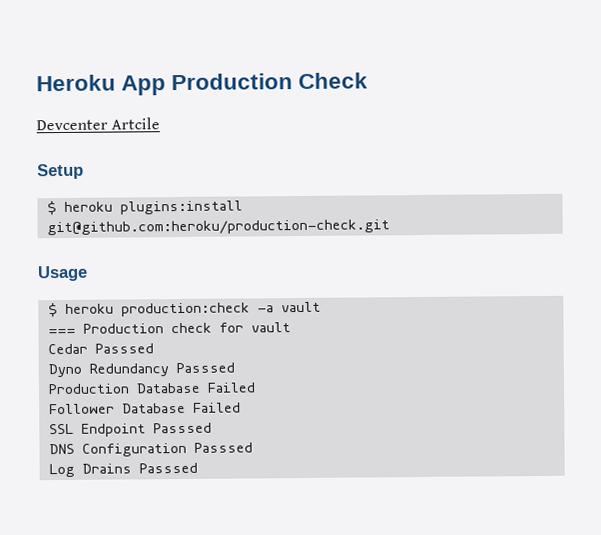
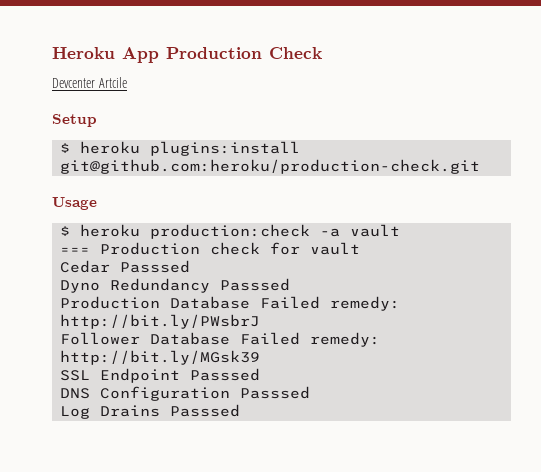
- Production Database Failed
+ Production Database Failed remedy: http://bit.ly/PWsbrJ
- Follower Database Failed
+ Follower Database Failed remedy: http://bit.ly/MGsk39

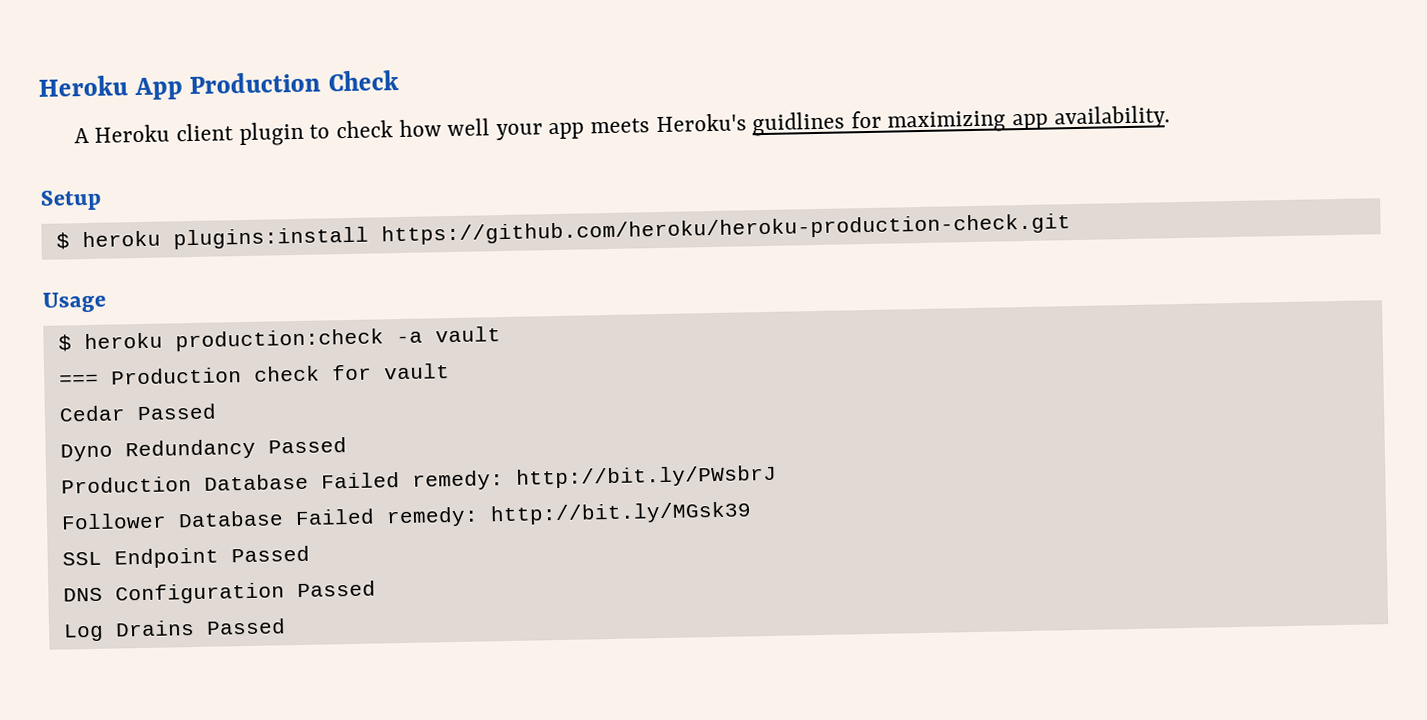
- Devcenter Artcile
+ A Heroku client plugin to check how well your app meets Heroku's guidlines for maximizing app availability.
- $ heroku plugins:install git@github.com:heroku/production-check.git
+ $ heroku plugins:install https://github.com/heroku/heroku-production-check.git
- Cedar Passsed
+ Cedar Passed
- Dyno Redundancy Passsed
+ Dyno Redundancy Passed
- SSL Endpoint Passsed
+ SSL Endpoint Passed
- DNS Configuration Passsed
+ DNS Configuration Passed
- Log Drains Passsed
+ Log Drains Passed

